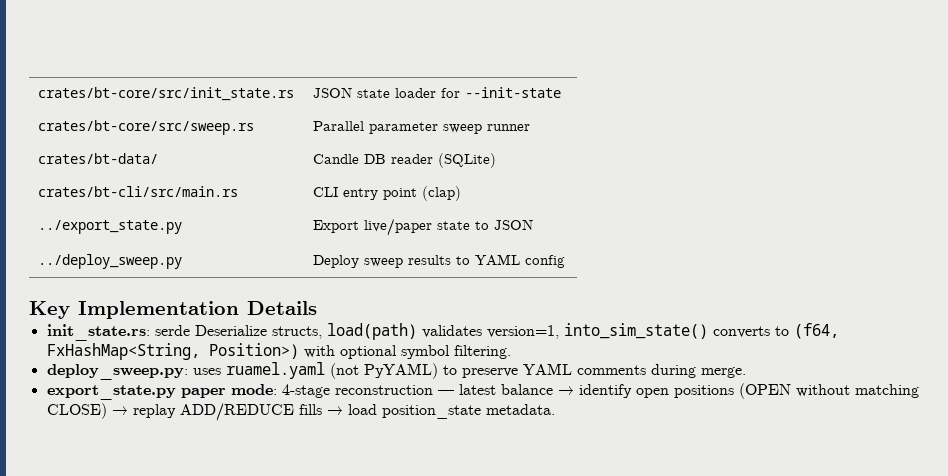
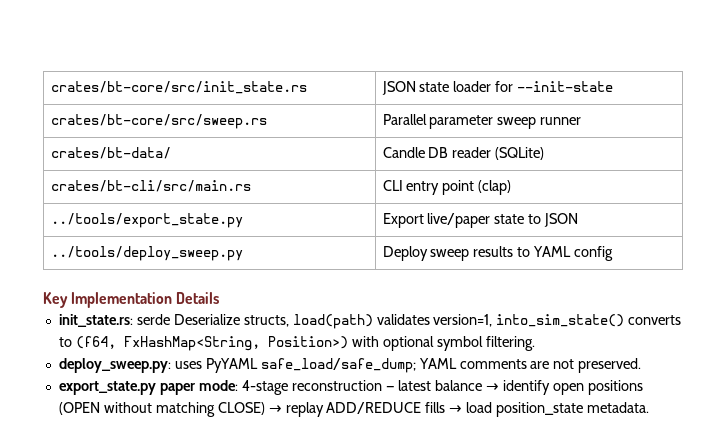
- ../export_state.py | Export live/paper state to JSON
+ ../tools/export_state.py | Export live/paper state to JSON
- ../deploy_sweep.py | Deploy sweep results to YAML config
+ ../tools/deploy_sweep.py | Deploy sweep results to YAML config
- deploy_sweep.py: uses ruamel.yaml (not PyYAML) to preserve YAML comments during merge.
+ deploy_sweep.py: uses PyYAML safe_load/safe_dump; YAML comments are not preserved.

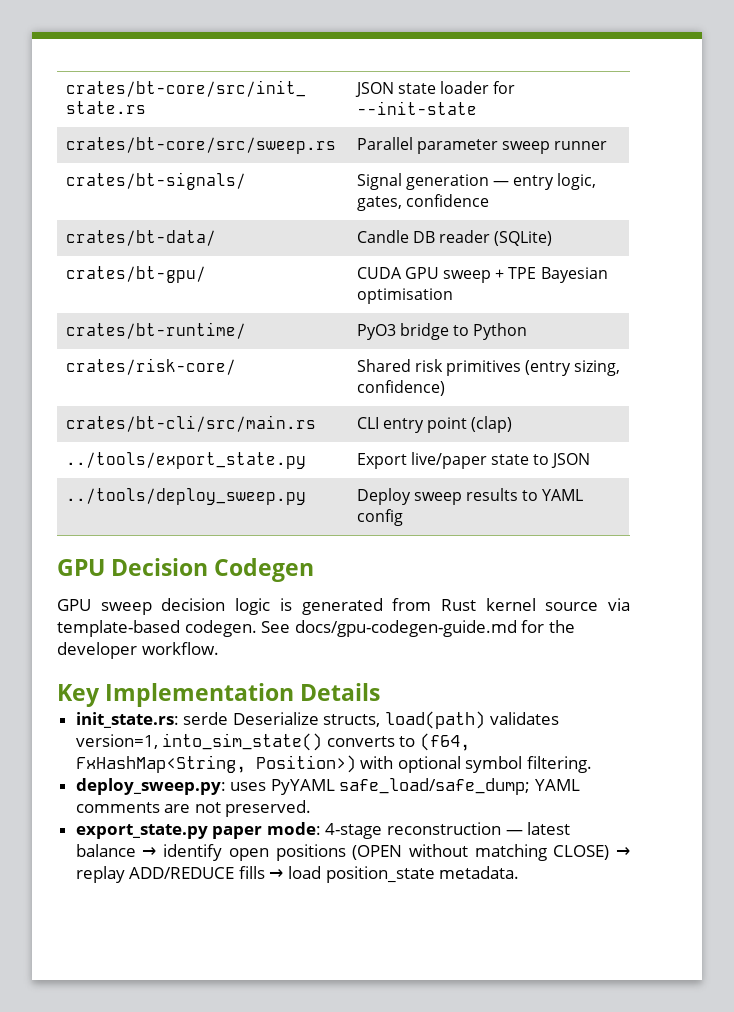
+ crates/bt-signals/ | Signal generation — entry logic, gates, confidence
+ crates/bt-gpu/ | CUDA GPU sweep + TPE Bayesian optimisation
+ crates/bt-runtime/ | PyO3 bridge to Python
+ crates/risk-core/ | Shared risk primitives (entry sizing, confidence)
+ GPU Decision Codegen
+ GPU sweep decision logic is generated from Rust kernel source via template-based codegen. See docs/gpu-codegen-guide.md for the developer workflow.

